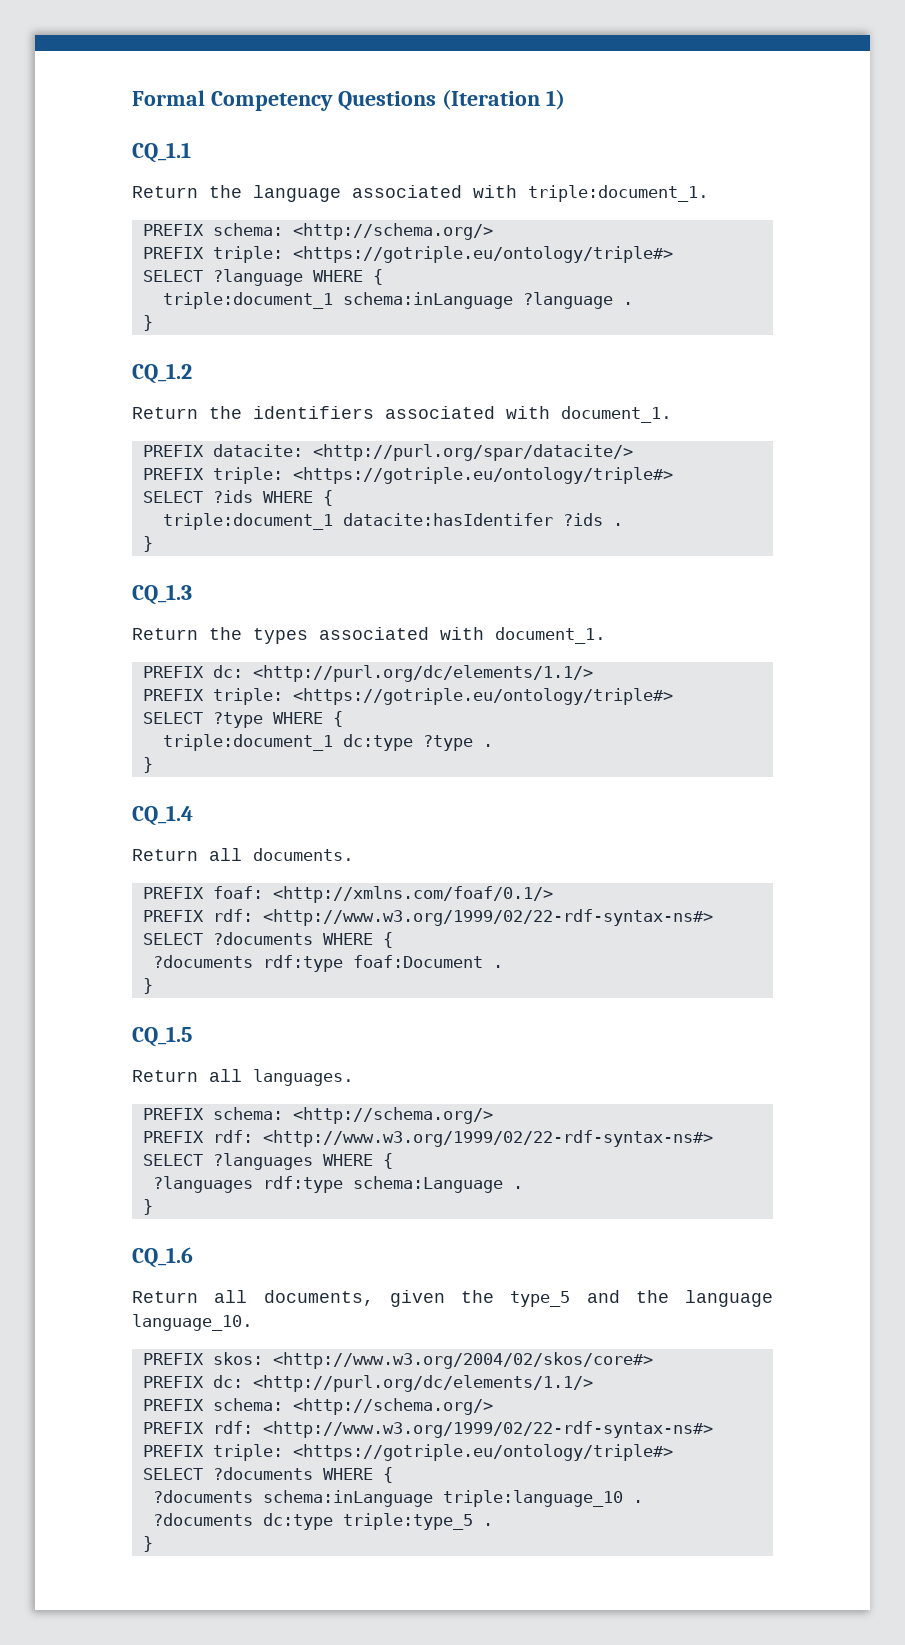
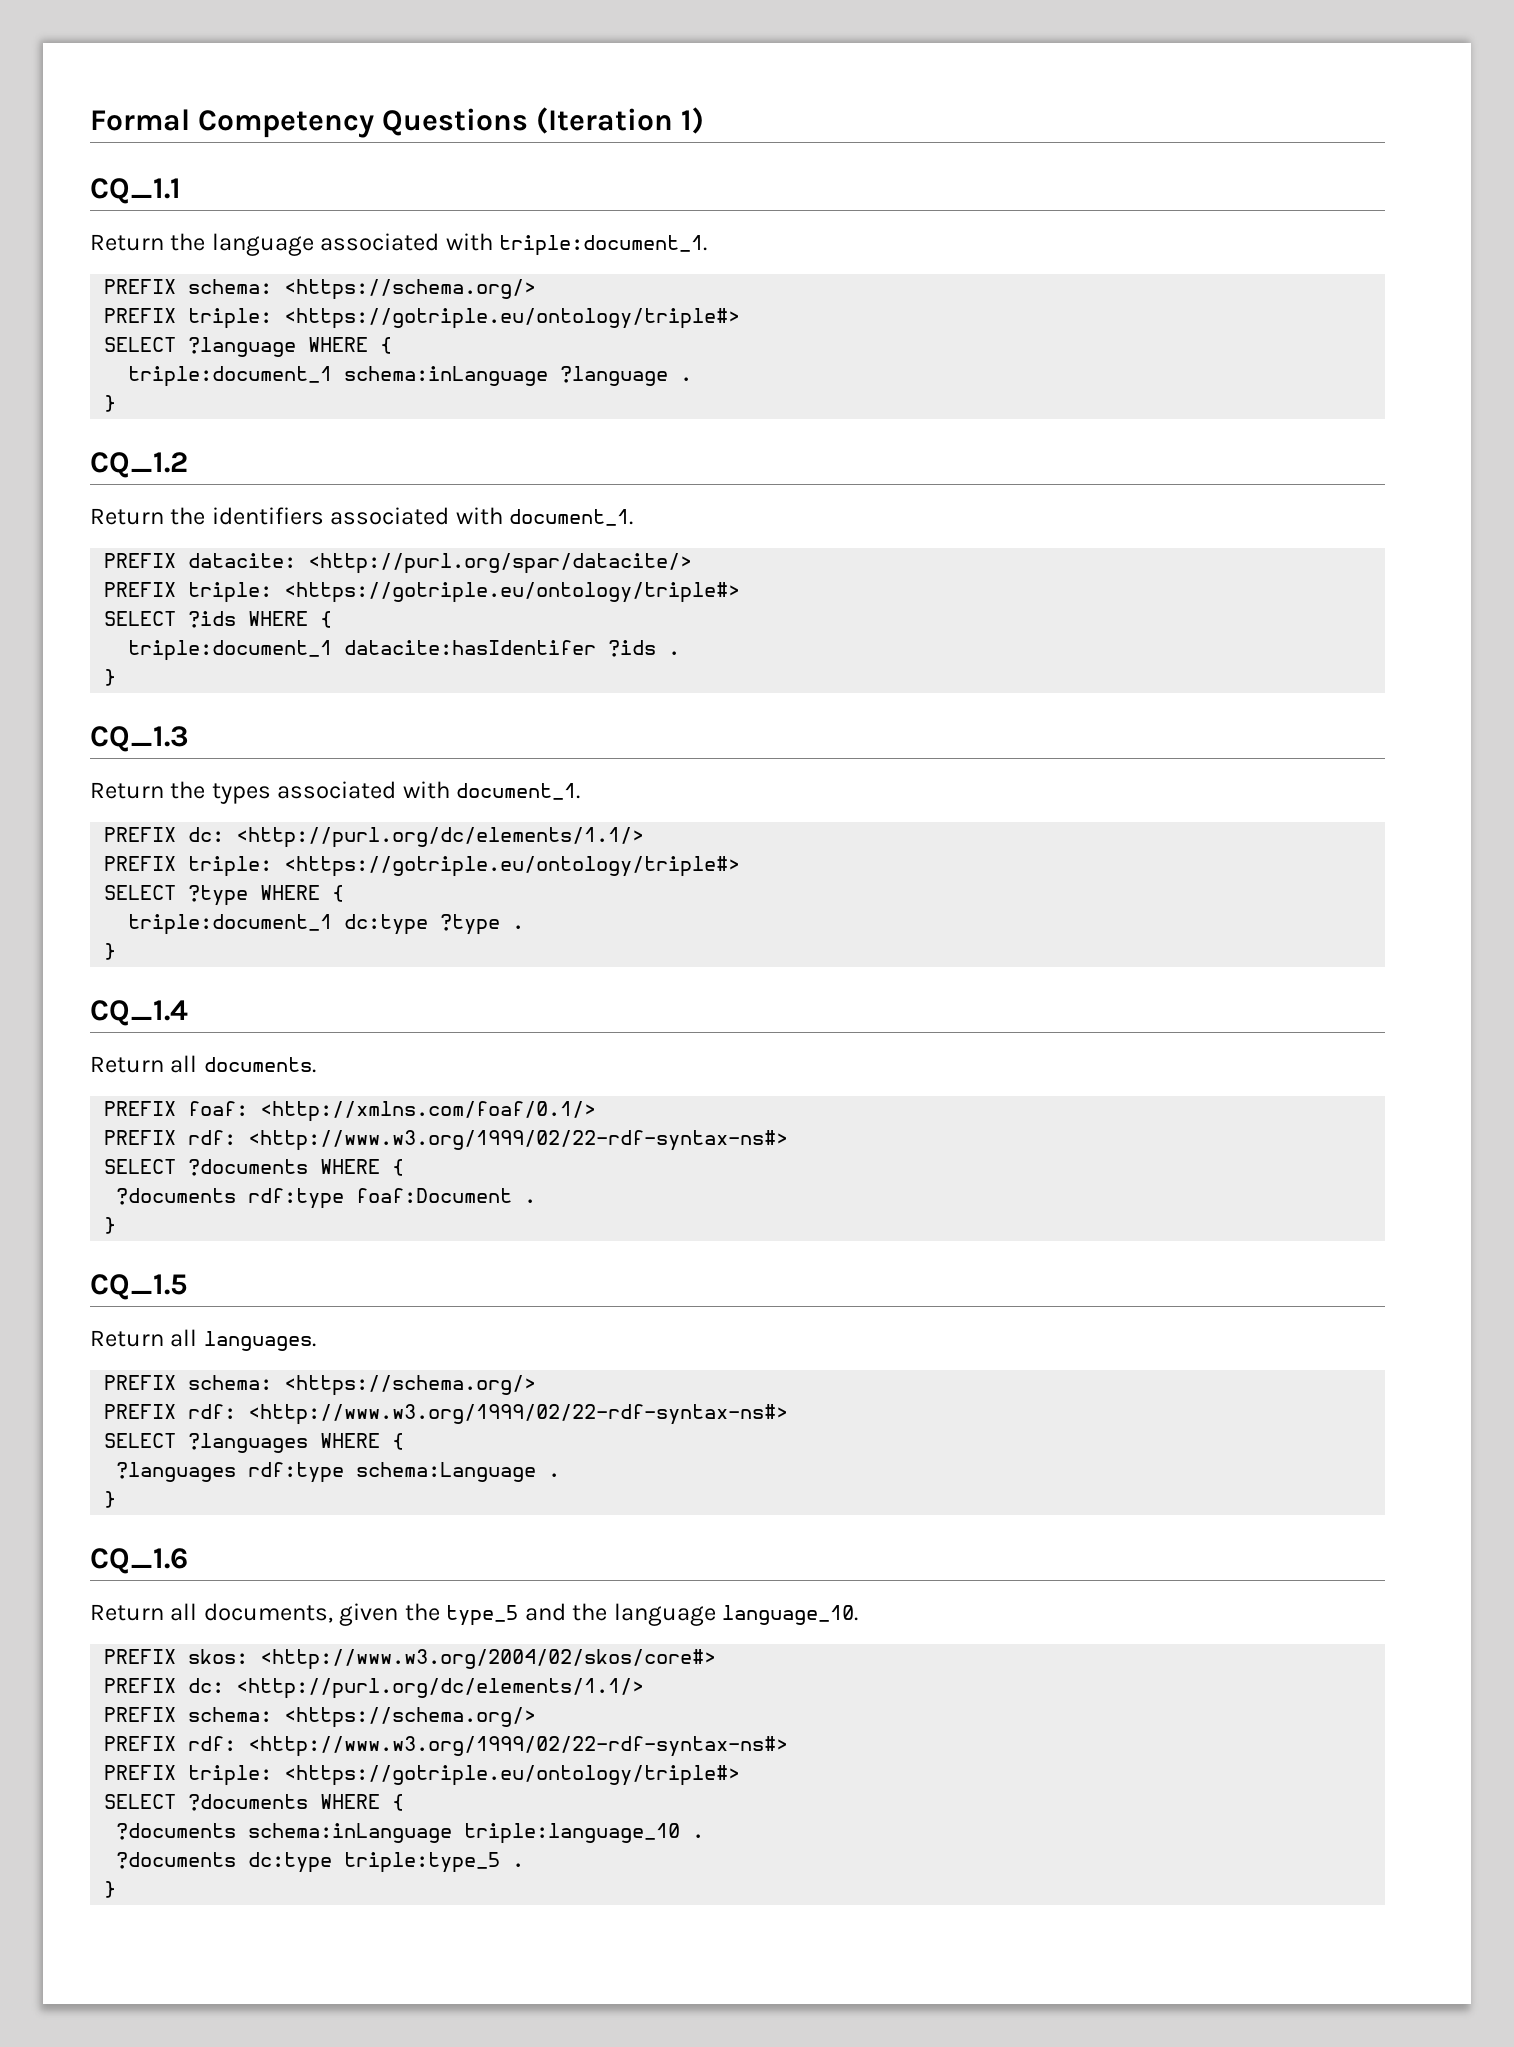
  Return the language associated with triple:document_1.
- PREFIX schema: <http://schema.org/>
+ PREFIX schema: <https://schema.org/>
  Return all languages.
- PREFIX schema: <http://schema.org/>
+ PREFIX schema: <https://schema.org/>
  PREFIX skos: <http://www.w3.org/2004/02/skos/core#>
  PREFIX dc: <http://purl.org/dc/elements/1.1/>
- PREFIX schema: <http://schema.org/>
+ PREFIX schema: <https://schema.org/>

